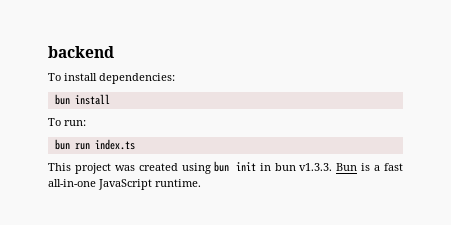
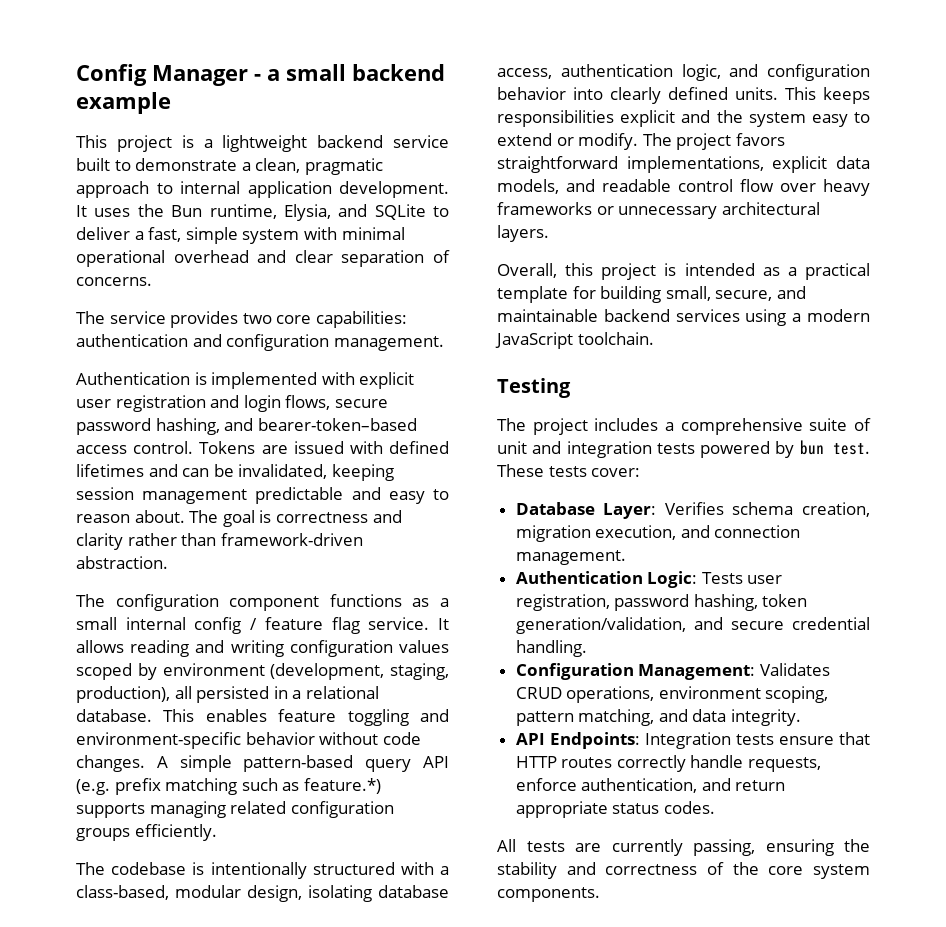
- backend
- To install dependencies:
- bun install
- To run:
- bun run index.ts
- This project was created using bun init in bun v1.3.3. Bun is a fast all-in-one JavaScript runtime.
+ Config Manager - a small backend example
+ This project is a lightweight backend service built to demonstrate a clean, pragmatic approach to internal application development. It uses the Bun runtime, Elysia, and SQLite to deliver a fast, simple system with minimal operational overhead and clear separation of concerns.
+ The service provides two core capabilities: authentication and configuration management.
+ Authentication is implemented with explicit user registration and login flows, secure password hashing, and bearer-token–based access control. Tokens are issued with defined lifetimes and can be invalidated, keeping session management predictable and easy to reason about. The goal is correctness and clarity rather than framework-driven abstraction.
+ The configuration component functions as a small internal config / feature flag service. It allows reading and writing configuration values scoped by environment (development, staging, production), all persisted in a relational database. This enables feature toggling and environment-specific behavior without code changes. A simple pattern-based query API (e.g. prefix matching such as feature.*) supports managing related configuration groups efficiently.
+ The codebase is intentionally structured with a class-based, modular design, isolating database access, authentication logic, and configuration behavior into clearly defined units. This keeps responsibilities explicit and the system easy to extend or modify. The project favors straightforward implementations, explicit data models, and readable control flow over heavy frameworks or unnecessary architectural layers.
+ Overall, this project is intended as a practical template for building small, secure, and maintainable backend services using a modern JavaScript toolchain.
+ Testing
+ The project includes a comprehensive suite of unit and integration tests powered by bun test. These tests cover:
+ Database Layer: Verifies schema creation, migration execution, and connection management.
+ Authentication Logic: Tests user registration, password hashing, token generation/validation, and secure credential handling.
+ Configuration Management: Validates CRUD operations, environment scoping, pattern matching, and data integrity.
+ API Endpoints: Integration tests ensure that HTTP routes correctly handle requests, enforce authentication, and return appropriate status codes.
+ All tests are currently passing, ensuring the stability and correctness of the core system components.

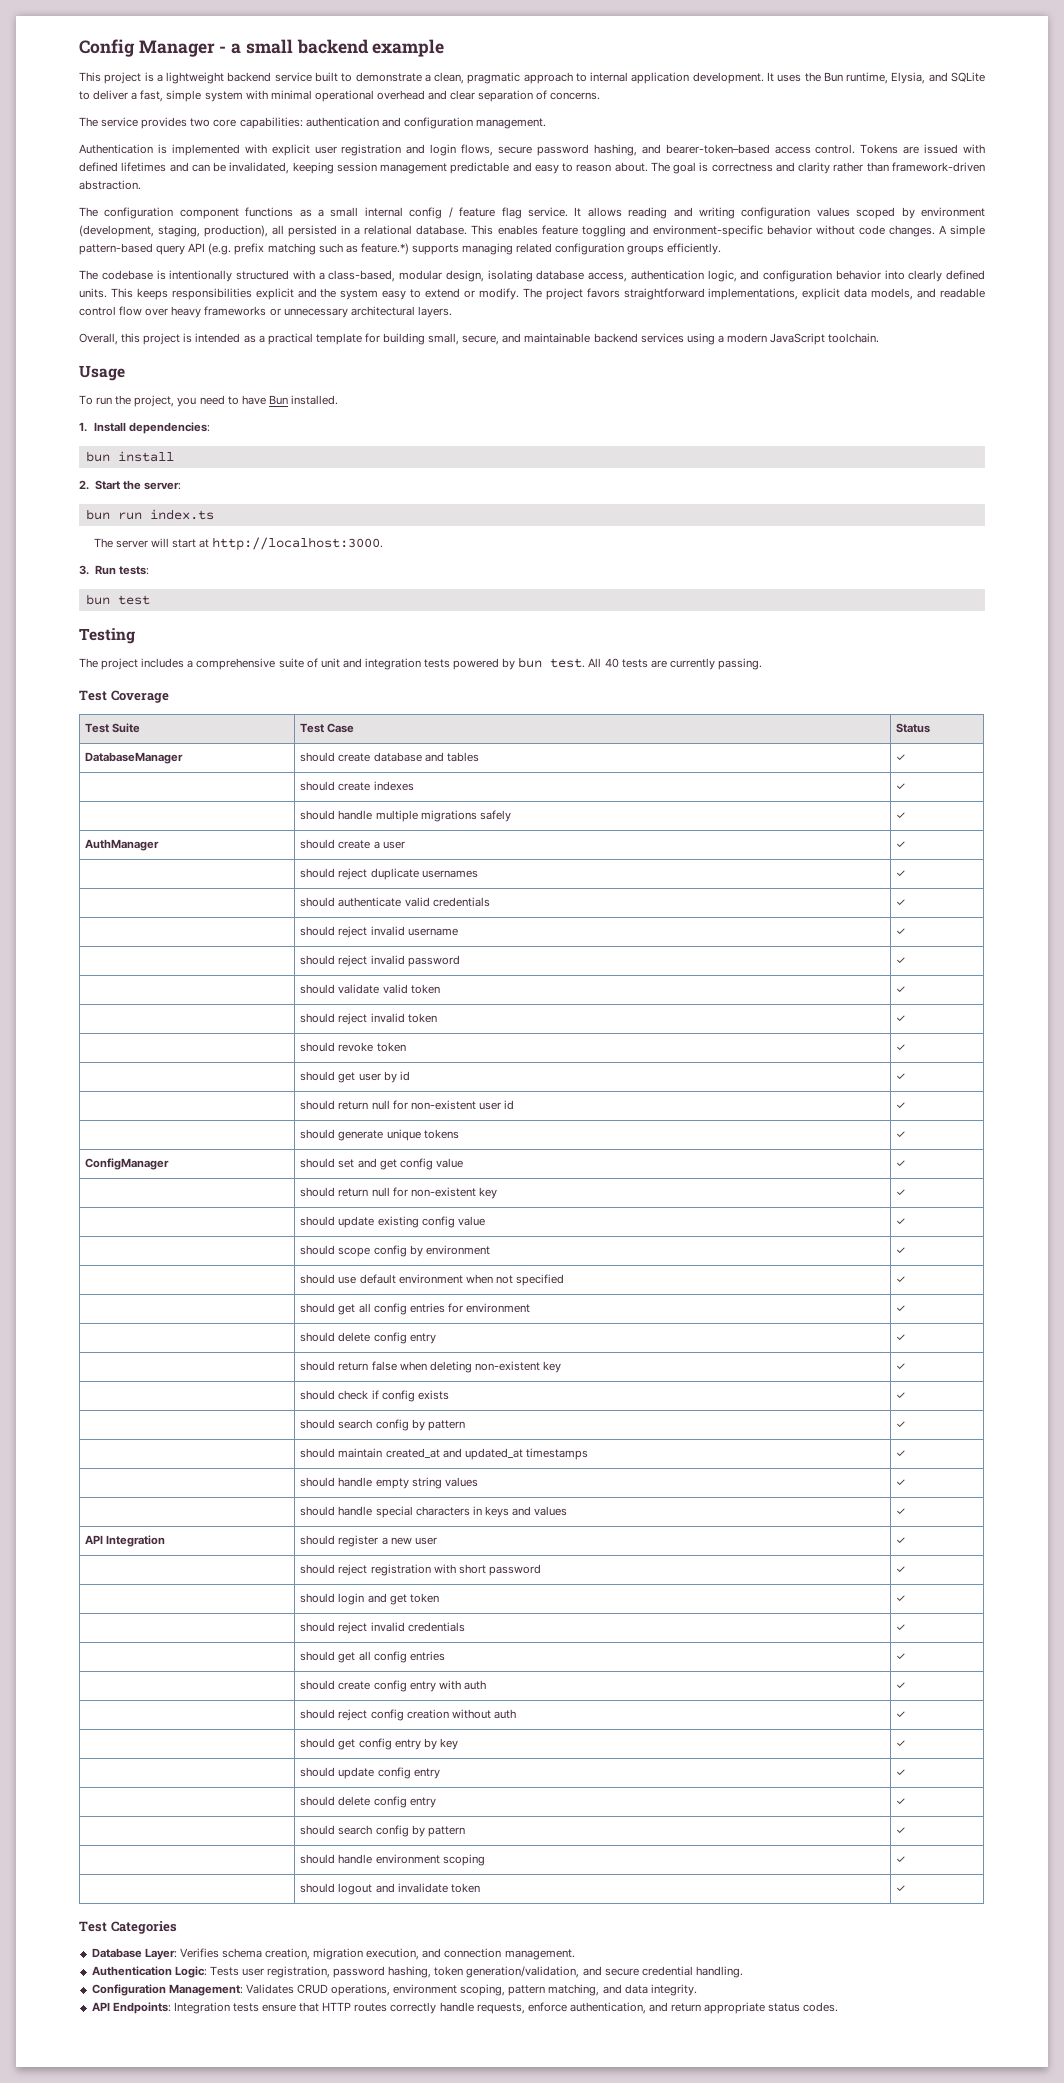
+ Usage
+ To run the project, you need to have Bun installed.
+ 1. Install dependencies:
+ bun install
+ 2. Start the server:
+ bun run index.ts
+ The server will start at http://localhost:3000.
+ 3. Run tests:
+ bun test
- These tests cover:
+ All 40 tests are currently passing.
+ Test Coverage
+ Test Suite | Test Case | Status
+ DatabaseManager | should create database and tables | ✓
+ | should create indexes | ✓
+ | should handle multiple migrations safely | ✓
+ AuthManager | should create a user | ✓
+ | should reject duplicate usernames | ✓
+ | should authenticate valid credentials | ✓
+ | should reject invalid username | ✓
+ | should reject invalid password | ✓
+ | should validate valid token | ✓
+ | should reject invalid token | ✓
+ | should revoke token | ✓
+ | should get user by id | ✓
+ | should return null for non-existent user id | ✓
+ | should generate unique tokens | ✓
+ ConfigManager | should set and get config value | ✓
+ | should return null for non-existent key | ✓
+ | should update existing config value | ✓
+ | should scope config by environment | ✓
+ | should use default environment when not specified | ✓
+ | should get all config entries for environment | ✓
+ | should delete config entry | ✓
+ | should return false when deleting non-existent key | ✓
+ | should check if config exists | ✓
+ | should search config by pattern | ✓
+ | should maintain created_at and updated_at timestamps | ✓
+ | should handle empty string values | ✓
+ | should handle special characters in keys and values | ✓
+ API Integration | should register a new user | ✓
+ | should reject registration with short password | ✓
+ | should login and get token | ✓
+ | should reject invalid credentials | ✓
+ | should get all config entries | ✓
+ | should create config entry with auth | ✓
+ | should reject config creation without auth | ✓
+ | should get config entry by key | ✓
+ | should update config entry | ✓
+ | should delete config entry | ✓
+ | should search config by pattern | ✓
+ | should handle environment scoping | ✓
+ | should logout and invalidate token | ✓
+ Test Categories
- All tests are currently passing, ensuring the stability and correctness of the core system components.

